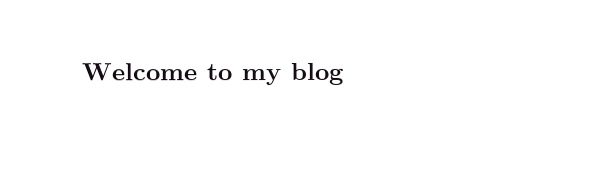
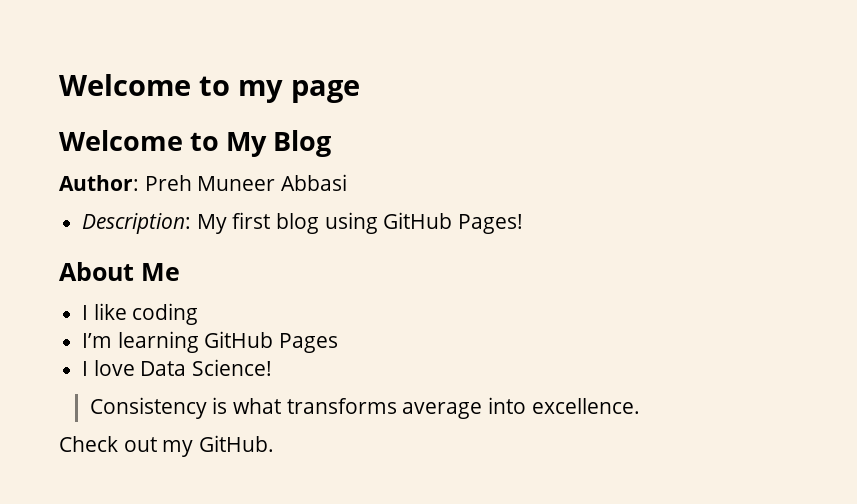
- Welcome to my blog
+ Welcome to my page
+ Welcome to My Blog
+ Author: Preh Muneer Abbasi
+ Description: My first blog using GitHub Pages!
+ About Me
+ I like coding
+ I’m learning GitHub Pages
+ I love Data Science!
+ Consistency is what transforms average into excellence.
+ Check out my GitHub.

